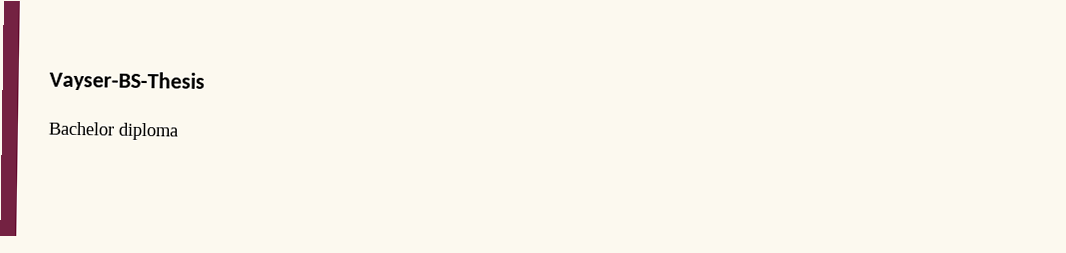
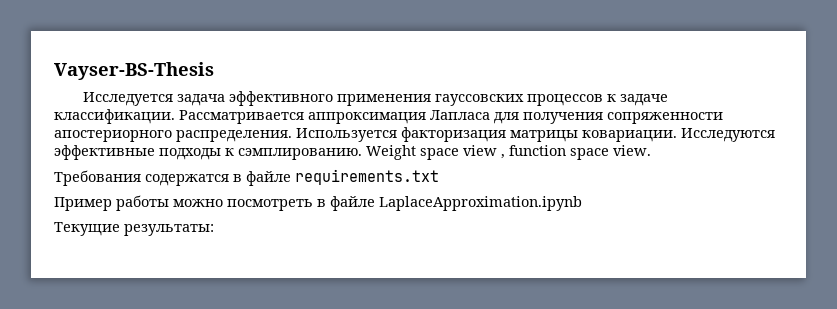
- Bachelor diploma
+ Исследуется задача эффективного применения гауссовских процессов к задаче классификации. Рассматривается аппроксимация Лапласа для получения сопряженности апостериорного распределения. Используется факторизация матрицы ковариации. Исследуются эффективные подходы к сэмплированию. Weight space view , function space view.
+ Требования содержатся в файле requirements.txt
+ Пример работы можно посмотреть в файле LaplaceApproximation.ipynb
+ Текущие результаты:

